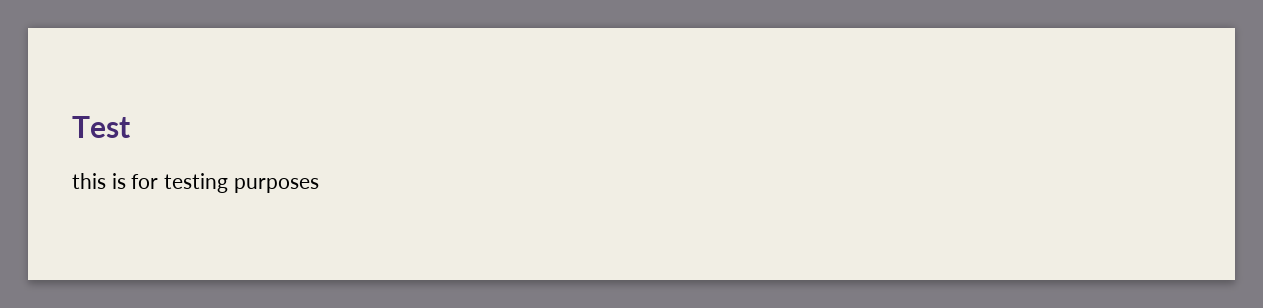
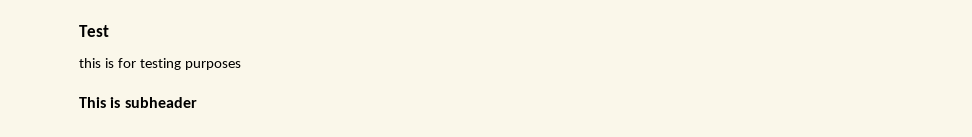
+ This is subheader

